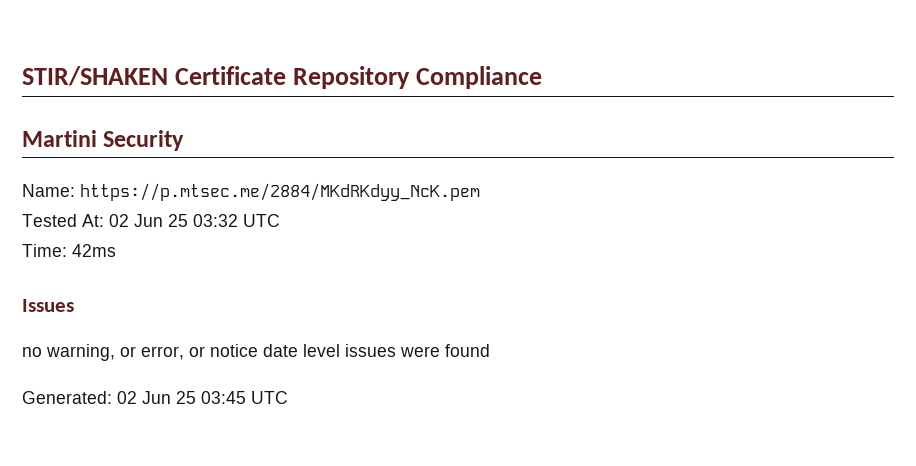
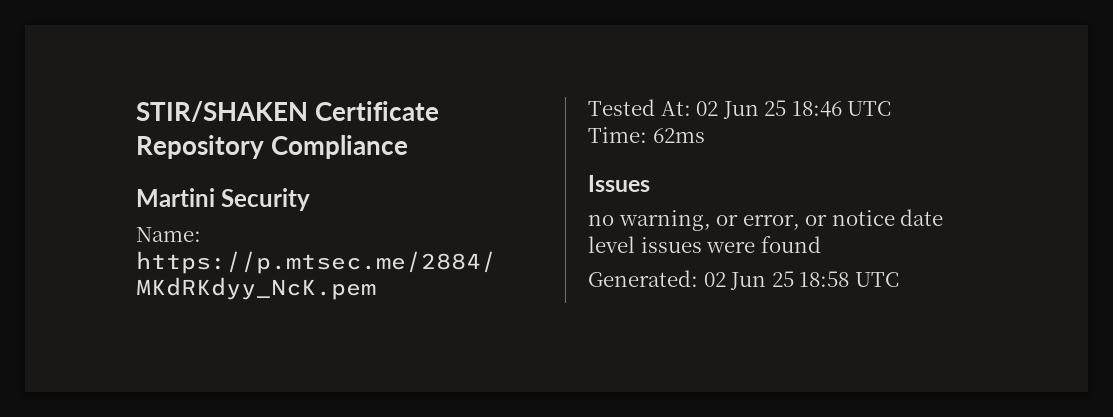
- Tested At: 02 Jun 25 03:32 UTC
+ Tested At: 02 Jun 25 18:46 UTC
- Time: 42ms
+ Time: 62ms
- Generated: 02 Jun 25 03:45 UTC
+ Generated: 02 Jun 25 18:58 UTC

